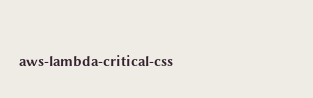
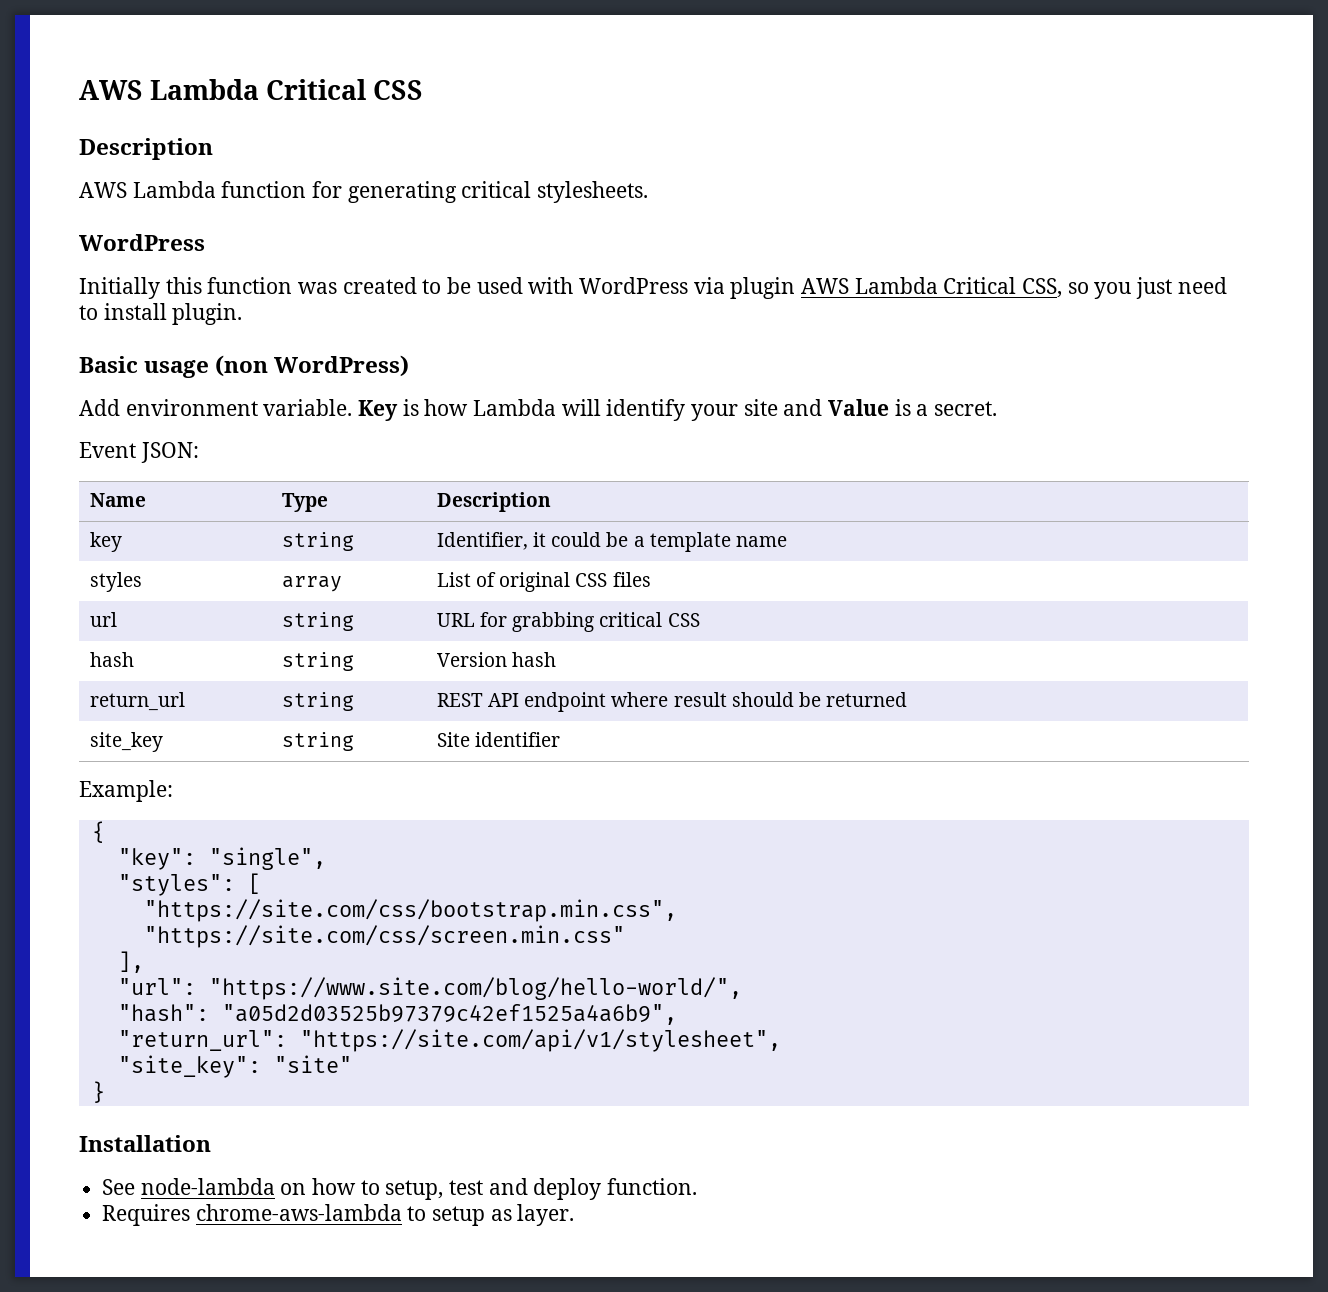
- aws-lambda-critical-css
+ AWS Lambda Critical CSS
+ Description
+ AWS Lambda function for generating critical stylesheets.
+ WordPress
+ Initially this function was created to be used with WordPress via plugin AWS Lambda Critical CSS, so you just need to install plugin.
+ Basic usage (non WordPress)
+ Add environment variable. Key is how Lambda will identify your site and Value is a secret.
+ Event JSON:
+ Name | Type | Description
+ key | string | Identifier, it could be a template name
+ styles | array | List of original CSS files
+ url | string | URL for grabbing critical CSS
+ hash | string | Version hash
+ return_url | string | REST API endpoint where result should be returned
+ site_key | string | Site identifier
+ Example:
+ {
+ "key": "single",
+ "styles": [
+ "https://site.com/css/bootstrap.min.css",
+ "https://site.com/css/screen.min.css"
+ ],
+ "url": "https://www.site.com/blog/hello-world/",
+ "hash": "a05d2d03525b97379c42ef1525a4a6b9",
+ "return_url": "https://site.com/api/v1/stylesheet",
+ "site_key": "site"
+ }
+ Installation
+ See node-lambda on how to setup, test and deploy function.
+ Requires chrome-aws-lambda to setup as layer.

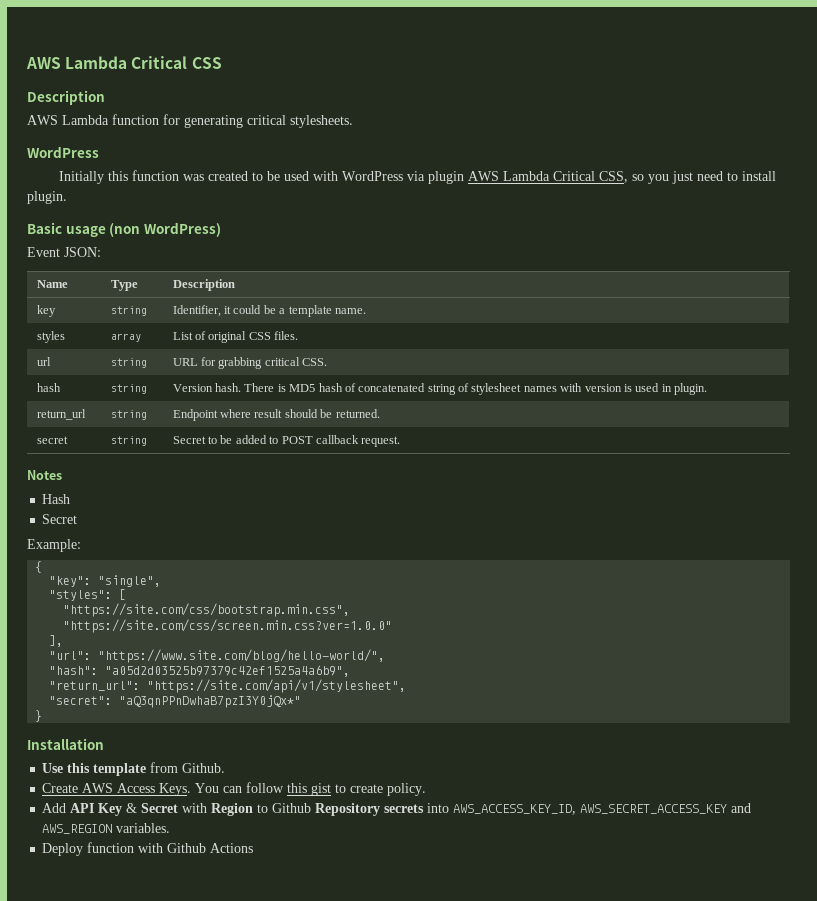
- Add environment variable. Key is how Lambda will identify your site and Value is a secret.
- key | string | Identifier, it could be a template name
+ key | string | Identifier, it could be a template name.
- styles | array | List of original CSS files
+ styles | array | List of original CSS files.
- url | string | URL for grabbing critical CSS
+ url | string | URL for grabbing critical CSS.
- hash | string | Version hash
+ hash | string | Version hash. There is MD5 hash of concatenated string of stylesheet names with version is used in plugin.
- return_url | string | REST API endpoint where result should be returned
- site_key | string | Site identifier
+ return_url | string | Endpoint where result should be returned.
+ secret | string | Secret to be added to POST callback request.
+ Notes
+ Hash
+ Secret
- "https://site.com/css/screen.min.css"
+ "https://site.com/css/screen.min.css?ver=1.0.0"
- "site_key": "site"
+ "secret": "aQ3qnPPnDwhaB7pzI3Y0jQx*"
- See node-lambda on how to setup, test and deploy function.
- Requires chrome-aws-lambda to setup as layer.
+ Use this template from Github.
+ Create AWS Access Keys. You can follow this gist to create policy.
+ Add API Key & Secret with Region to Github Repository secrets into AWS_ACCESS_KEY_ID, AWS_SECRET_ACCESS_KEY and AWS_REGION variables.
+ Deploy function with Github Actions

